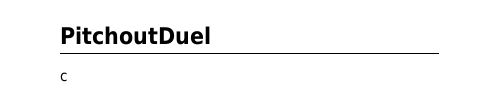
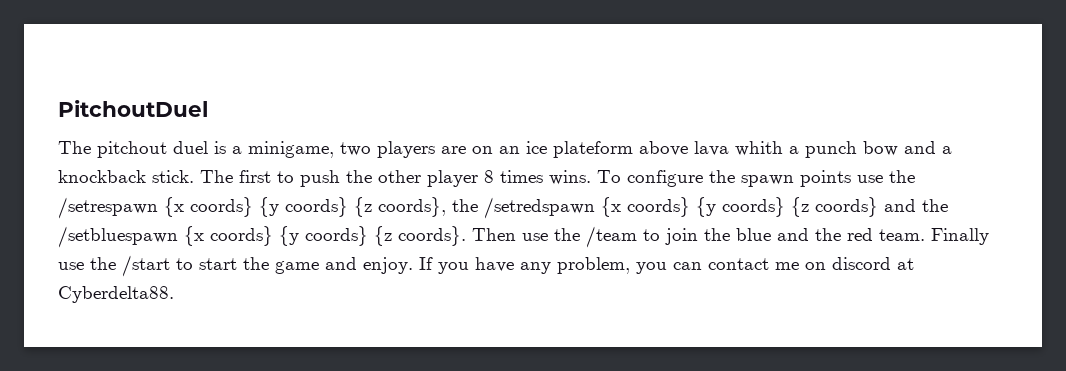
- c
+ The pitchout duel is a minigame, two players are on an ice plateform above lava whith a punch bow and a knockback stick. The first to push the other player 8 times wins. To configure the spawn points use the /setrespawn {x coords} {y coords} {z coords}, the /setredspawn {x coords} {y coords} {z coords} and the /setbluespawn {x coords} {y coords} {z coords}. Then use the /team to join the blue and the red team. Finally use the /start to start the game and enjoy. If you have any problem, you can contact me on discord at Cyberdelta88.

